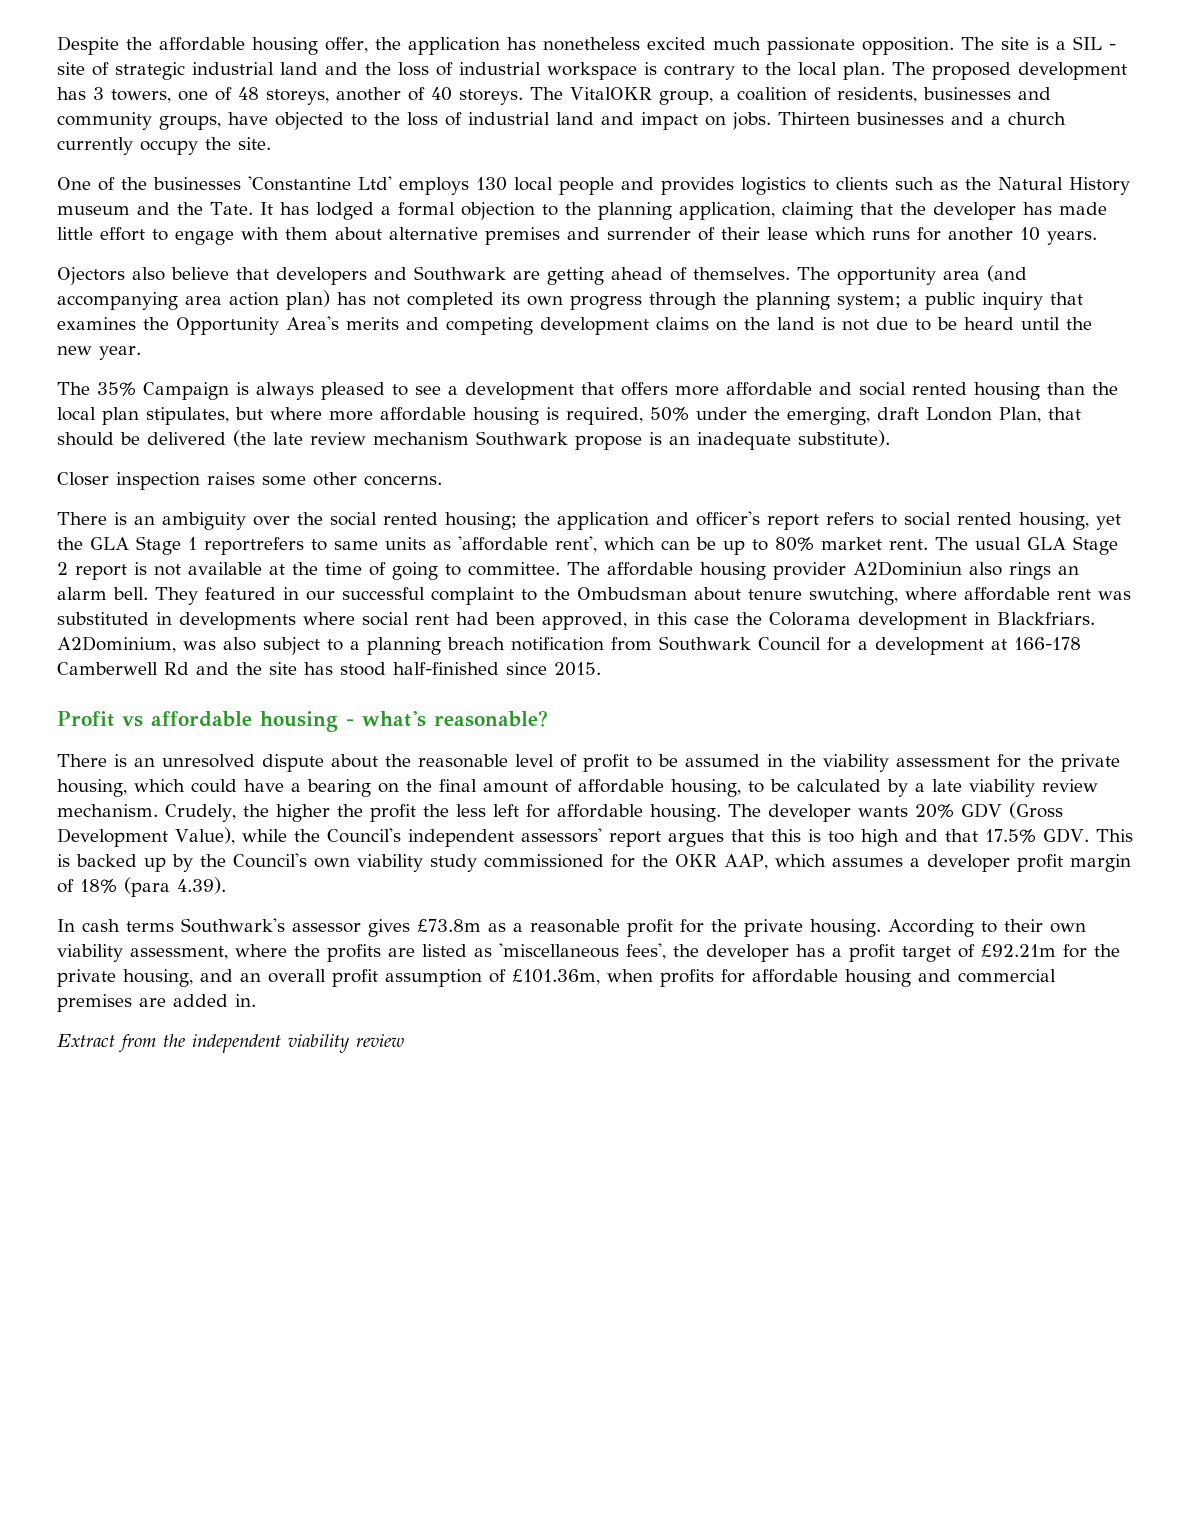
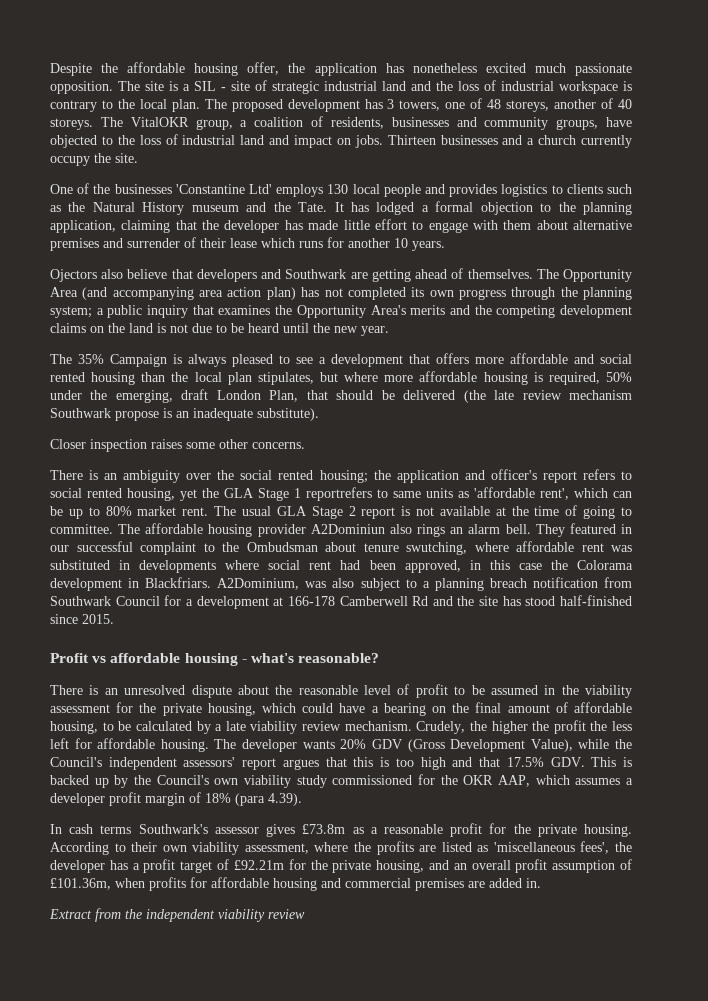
- The opportunity area (and accompanying area action plan) has not completed its own progress through the planning system; a public inquiry that examines the Opportunity Area's merits and competing development claims on the land is not due to be heard until the new year.
+ The Opportunity Area (and accompanying area action plan) has not completed its own progress through the planning system; a public inquiry that examines the Opportunity Area's merits and the competing development claims on the land is not due to be heard until the new year.

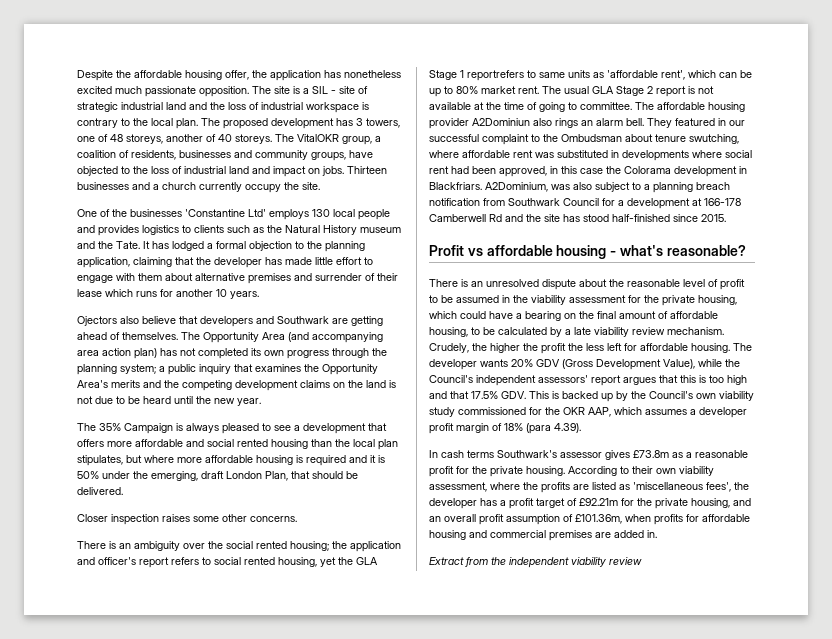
- The 35% Campaign is always pleased to see a development that offers more affordable and social rented housing than the local plan stipulates, but where more affordable housing is required, 50% under the emerging, draft London Plan, that should be delivered (the late review mechanism Southwark propose is an inadequate substitute).
+ The 35% Campaign is always pleased to see a development that offers more affordable and social rented housing than the local plan stipulates, but where more affordable housing is required and it is 50% under the emerging, draft London Plan, that should be delivered.

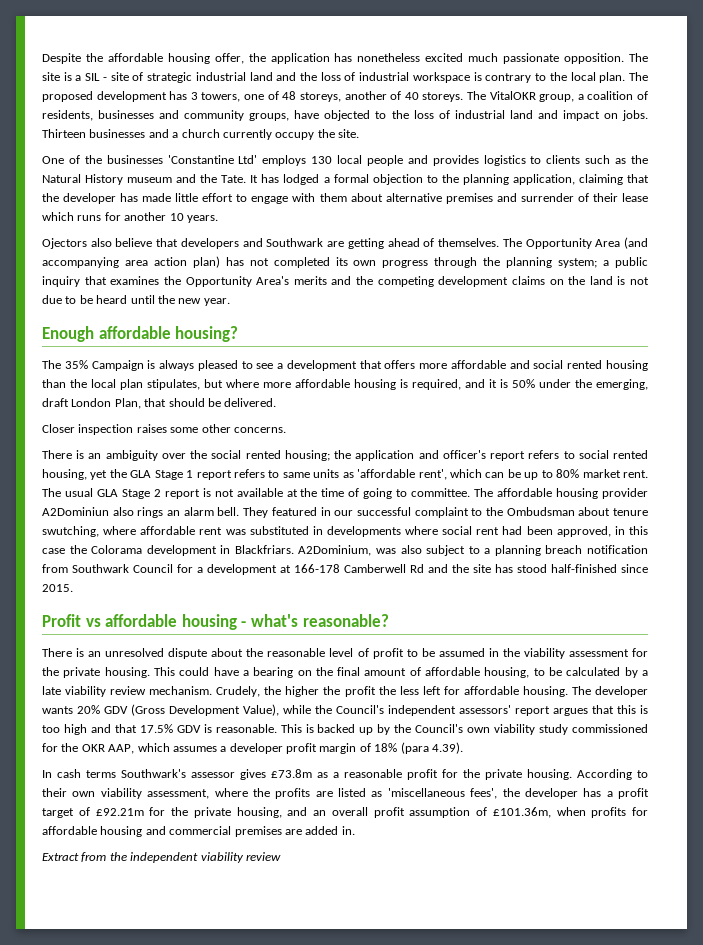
+ Enough affordable housing?
- The 35% Campaign is always pleased to see a development that offers more affordable and social rented housing than the local plan stipulates, but where more affordable housing is required and it is 50% under the emerging, draft London Plan, that should be delivered.
+ The 35% Campaign is always pleased to see a development that offers more affordable and social rented housing than the local plan stipulates, but where more affordable housing is required, and it is 50% under the emerging, draft London Plan, that should be delivered.
- There is an ambiguity over the social rented housing; the application and officer's report refers to social rented housing, yet the GLA Stage 1 reportrefers to same units as 'affordable rent', which can be up to 80% market rent.
+ There is an ambiguity over the social rented housing; the application and officer's report refers to social rented housing, yet the GLA Stage 1 report refers to same units as 'affordable rent', which can be up to 80% market rent.
- There is an unresolved dispute about the reasonable level of profit to be assumed in the viability assessment for the private housing, which could have a bearing on the final amount of affordable housing, to be calculated by a late viability review mechanism.
+ There is an unresolved dispute about the reasonable level of profit to be assumed in the viability assessment for the private housing. This could have a bearing on the final amount of affordable housing, to be calculated by a late viability review mechanism.
- The developer wants 20% GDV (Gross Development Value), while the Council's independent assessors' report argues that this is too high and that 17.5% GDV. This is backed up by the Council's own viability study commissioned for the OKR AAP, which assumes a developer profit margin of 18% (para 4.39).
+ The developer wants 20% GDV (Gross Development Value), while the Council's independent assessors' report argues that this is too high and that 17.5% GDV is reasonable. This is backed up by the Council's own viability study commissioned for the OKR AAP, which assumes a developer profit margin of 18% (para 4.39).

